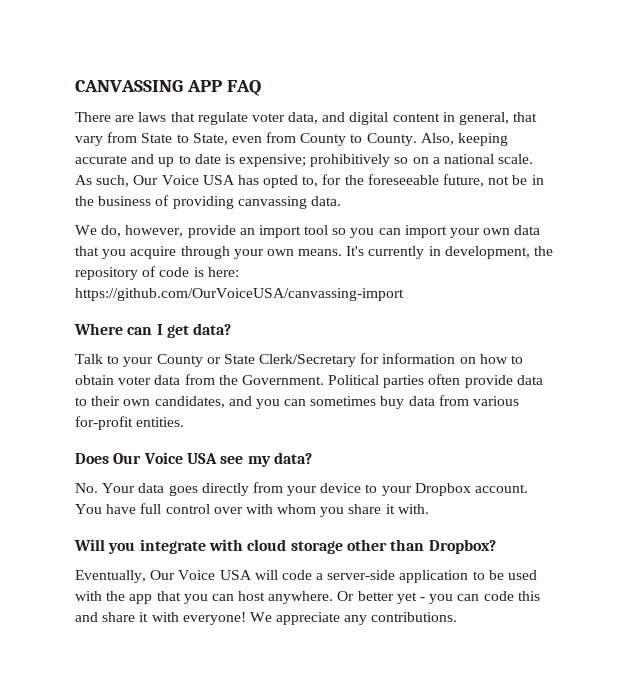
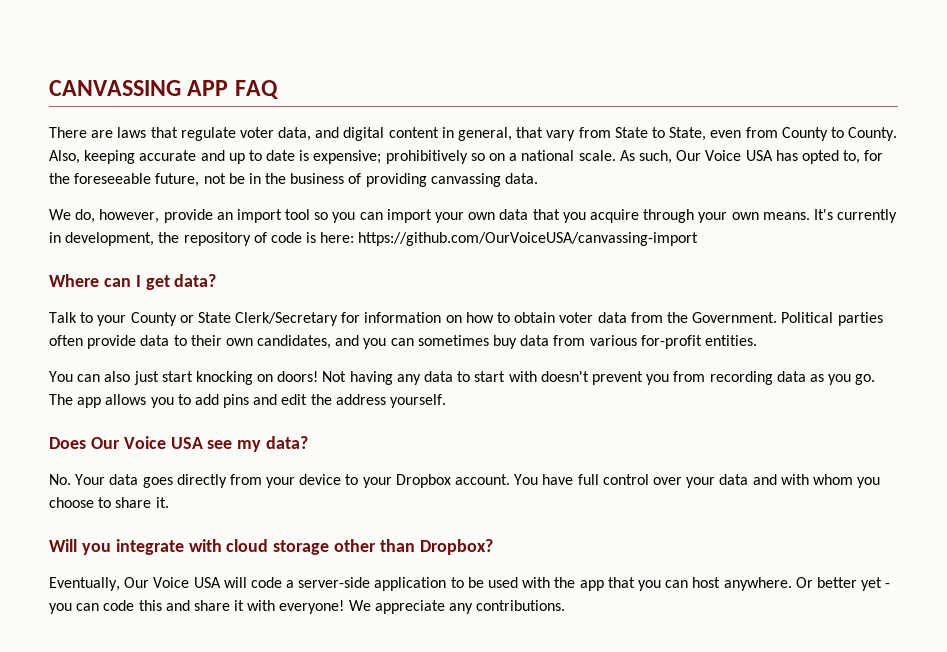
+ You can also just start knocking on doors! Not having any data to start with doesn't prevent you from recording data as you go. The app allows you to add pins and edit the address yourself.
- You have full control over with whom you share it with.
+ You have full control over your data and with whom you choose to share it.

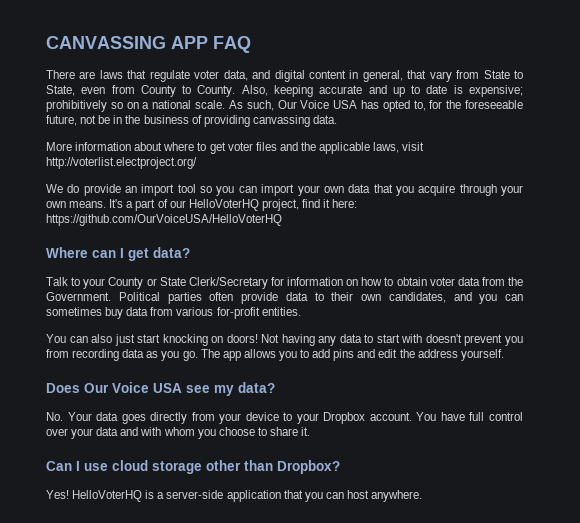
- We do, however, provide an import tool so you can import your own data that you acquire through your own means.
+ More information about where to get voter files and the applicable laws, visit http://voterlist.electproject.org/
+ We do provide an import tool so you can import your own data that you acquire through your own means.
- It's currently in development, the repository of code is here: https://github.com/OurVoiceUSA/canvassing-import
+ It's a part of our HelloVoterHQ project, find it here: https://github.com/OurVoiceUSA/HelloVoterHQ
- Will you integrate with cloud storage other than Dropbox?
+ Can I use cloud storage other than Dropbox?
- Eventually, Our Voice USA will code a server-side application to be used with the app that you can host anywhere. Or better yet - you can code this and share it with everyone! We appreciate any contributions.
+ Yes! HelloVoterHQ is a server-side application that you can host anywhere.

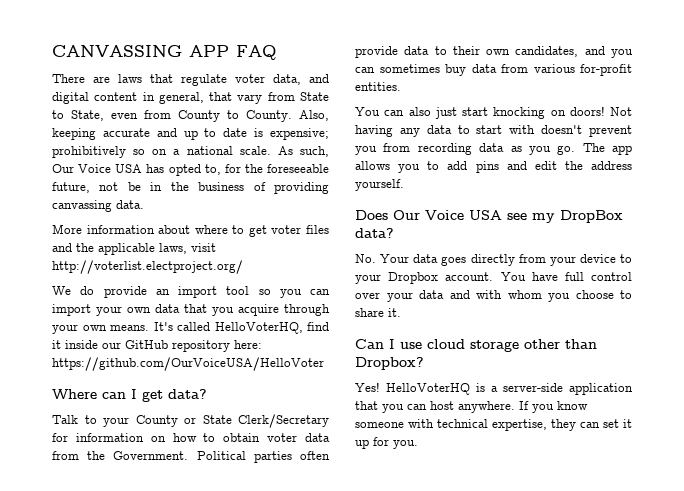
- It's a part of our HelloVoterHQ project, find it here: https://github.com/OurVoiceUSA/HelloVoterHQ
+ It's called HelloVoterHQ, find it inside our GitHub repository here: https://github.com/OurVoiceUSA/HelloVoter
- Does Our Voice USA see my data?
+ Does Our Voice USA see my DropBox data?
+ If you know someone with technical expertise, they can set it up for you.

